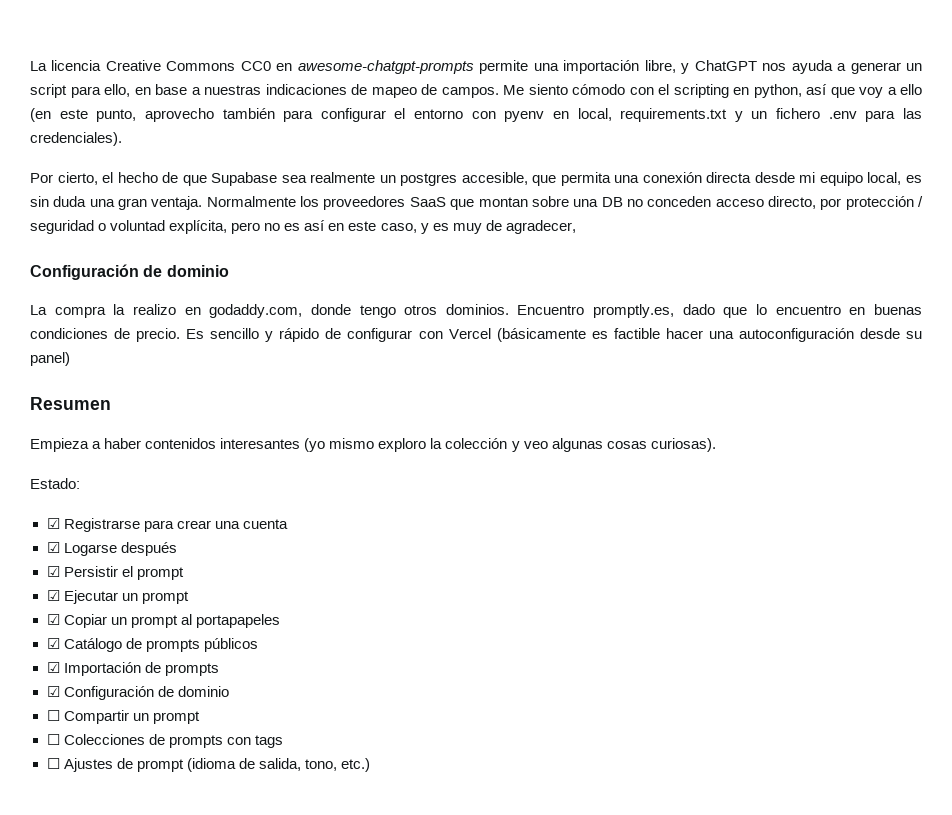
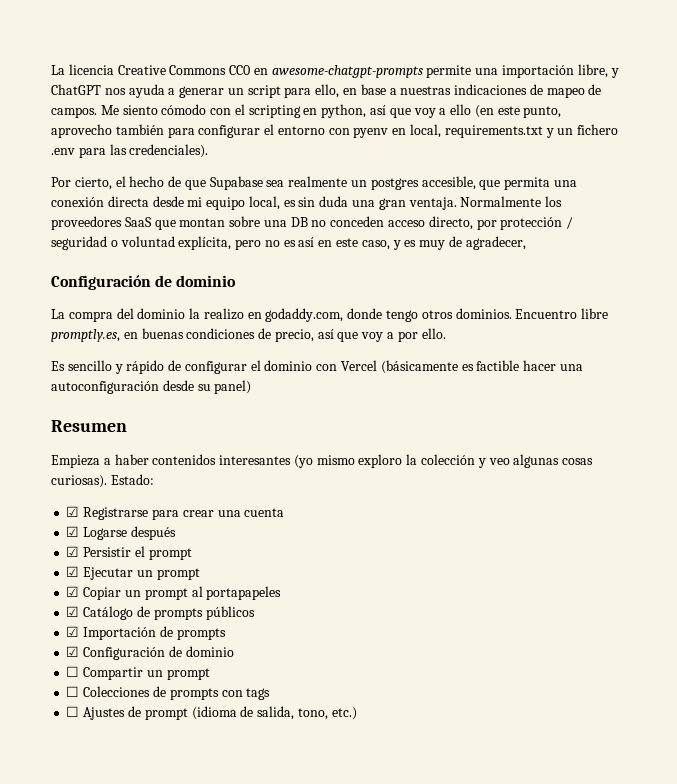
- La compra la realizo en godaddy.com, donde tengo otros dominios.
+ La compra del dominio la realizo en godaddy.com, donde tengo otros dominios.
- Encuentro promptly.es, dado que lo encuentro en buenas condiciones de precio. Es sencillo y rápido de configurar con Vercel (básicamente es factible hacer una autoconfiguración desde su panel)
+ Encuentro libre promptly.es, en buenas condiciones de precio, así que voy a por ello.
+ Es sencillo y rápido de configurar el dominio con Vercel (básicamente es factible hacer una autoconfiguración desde su panel)
- Empieza a haber contenidos interesantes (yo mismo exploro la colección y veo algunas cosas curiosas).
- Estado:
+ Empieza a haber contenidos interesantes (yo mismo exploro la colección y veo algunas cosas curiosas). Estado:

